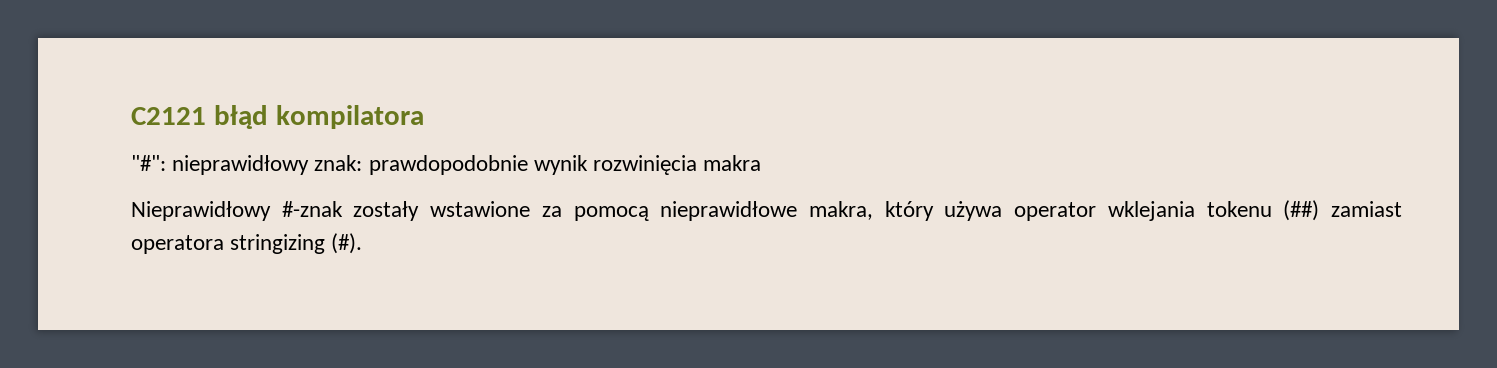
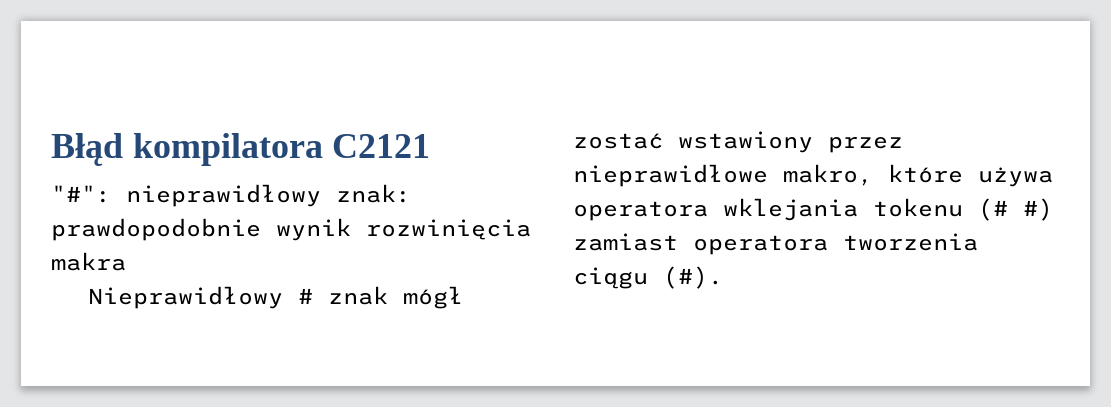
- C2121 błąd kompilatora
+ Błąd kompilatora C2121
- Nieprawidłowy #-znak zostały wstawione za pomocą nieprawidłowe makra, który używa operator wklejania tokenu (##) zamiast operatora stringizing (#).
+ Nieprawidłowy # znak mógł zostać wstawiony przez nieprawidłowe makro, które używa operatora wklejania tokenu (# #) zamiast operatora tworzenia ciągu (#).

